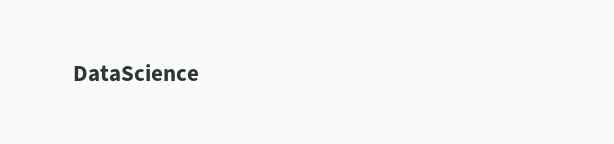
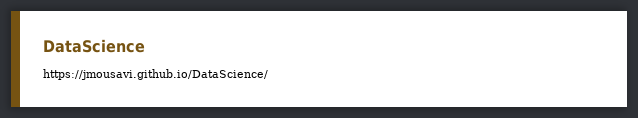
+ https://jmousavi.github.io/DataScience/

